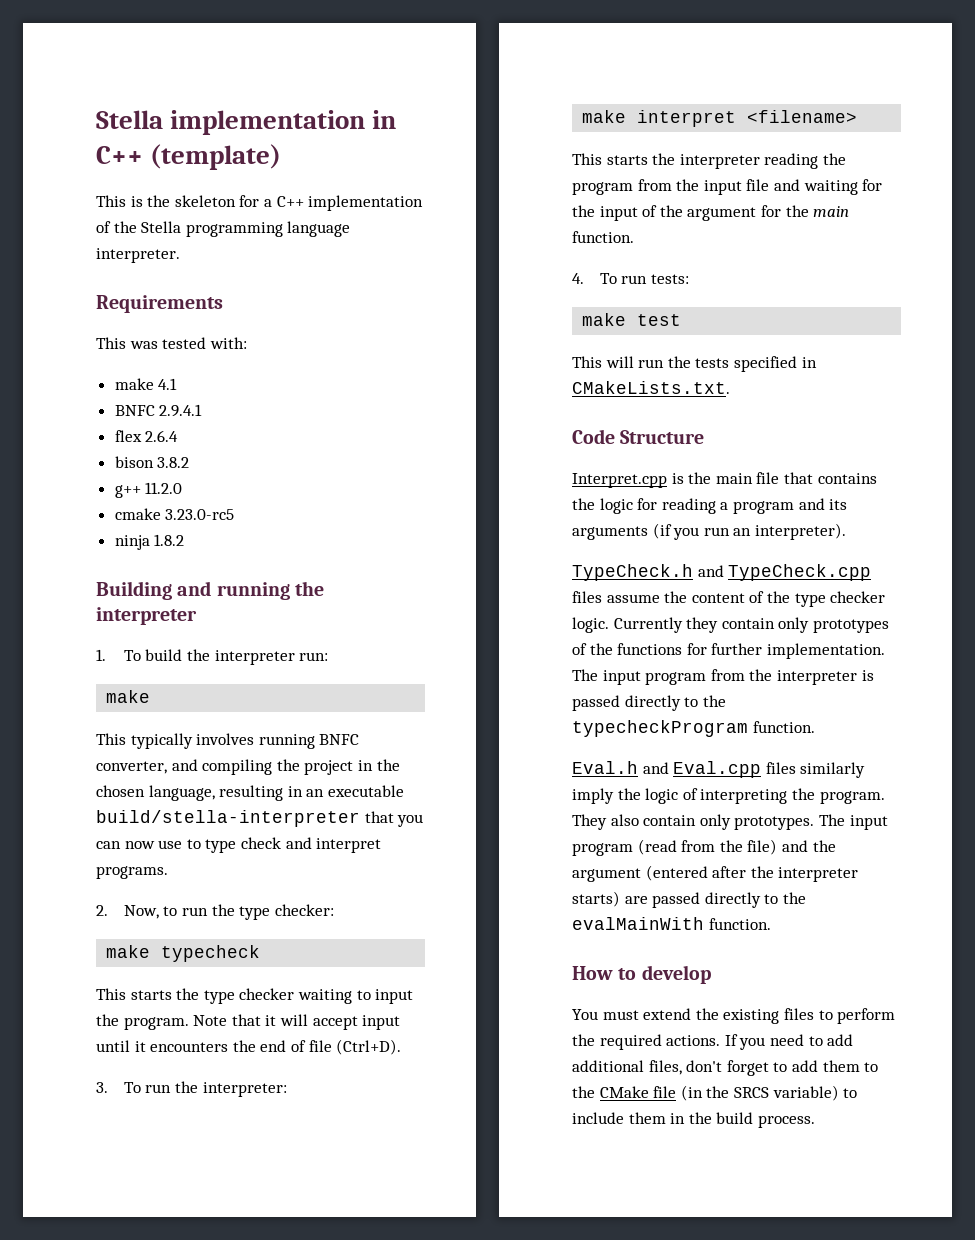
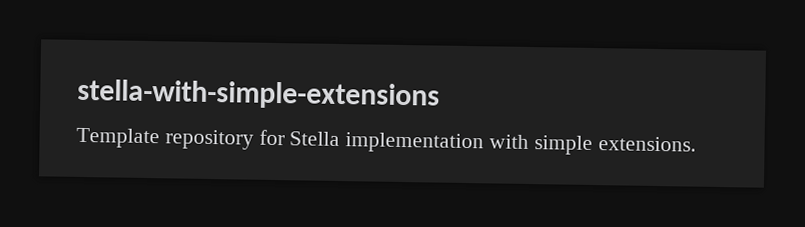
- Stella implementation in C++ (template)
- This is the skeleton for a C++ implementation of the Stella programming language interpreter.
- Requirements
- This was tested with:
- make 4.1
- BNFC 2.9.4.1
- flex 2.6.4
- bison 3.8.2
- g++ 11.2.0
- cmake 3.23.0-rc5
- ninja 1.8.2
- Building and running the interpreter
- 1. To build the interpreter run:
- make
- This typically involves running BNFC converter, and compiling the project in the chosen language, resulting in an executable build/stella-interpreter that you can now use to type check and interpret programs.
- 2. Now, to run the type checker:
- make typecheck
- This starts the type checker waiting to input the program. Note that it will accept input until it encounters the end of file (Ctrl+D).
- 3. To run the interpreter:
- make interpret <filename>
- This starts the interpreter reading the program from the input file and waiting for the input of the argument for the main function.
- 4. To run tests:
- make test
- This will run the tests specified in CMakeLists.txt.
- Code Structure
- Interpret.cpp is the main file that contains the logic for reading a program and its arguments (if you run an interpreter).
- TypeCheck.h and TypeCheck.cpp files assume the content of the type checker logic. Currently they contain only prototypes of the functions for further implementation. The input program from the interpreter is passed directly to the typecheckProgram function.
- Eval.h and Eval.cpp files similarly imply the logic of interpreting the program. They also contain only prototypes. The input program (read from the file) and the argument (entered after the interpreter starts) are passed directly to the evalMainWith function.
- How to develop
- You must extend the existing files to perform the required actions. If you need to add additional files, don't forget to add them to the CMake file (in the SRCS variable) to include them in the build process.
+ stella-with-simple-extensions
+ Template repository for Stella implementation with simple extensions.

